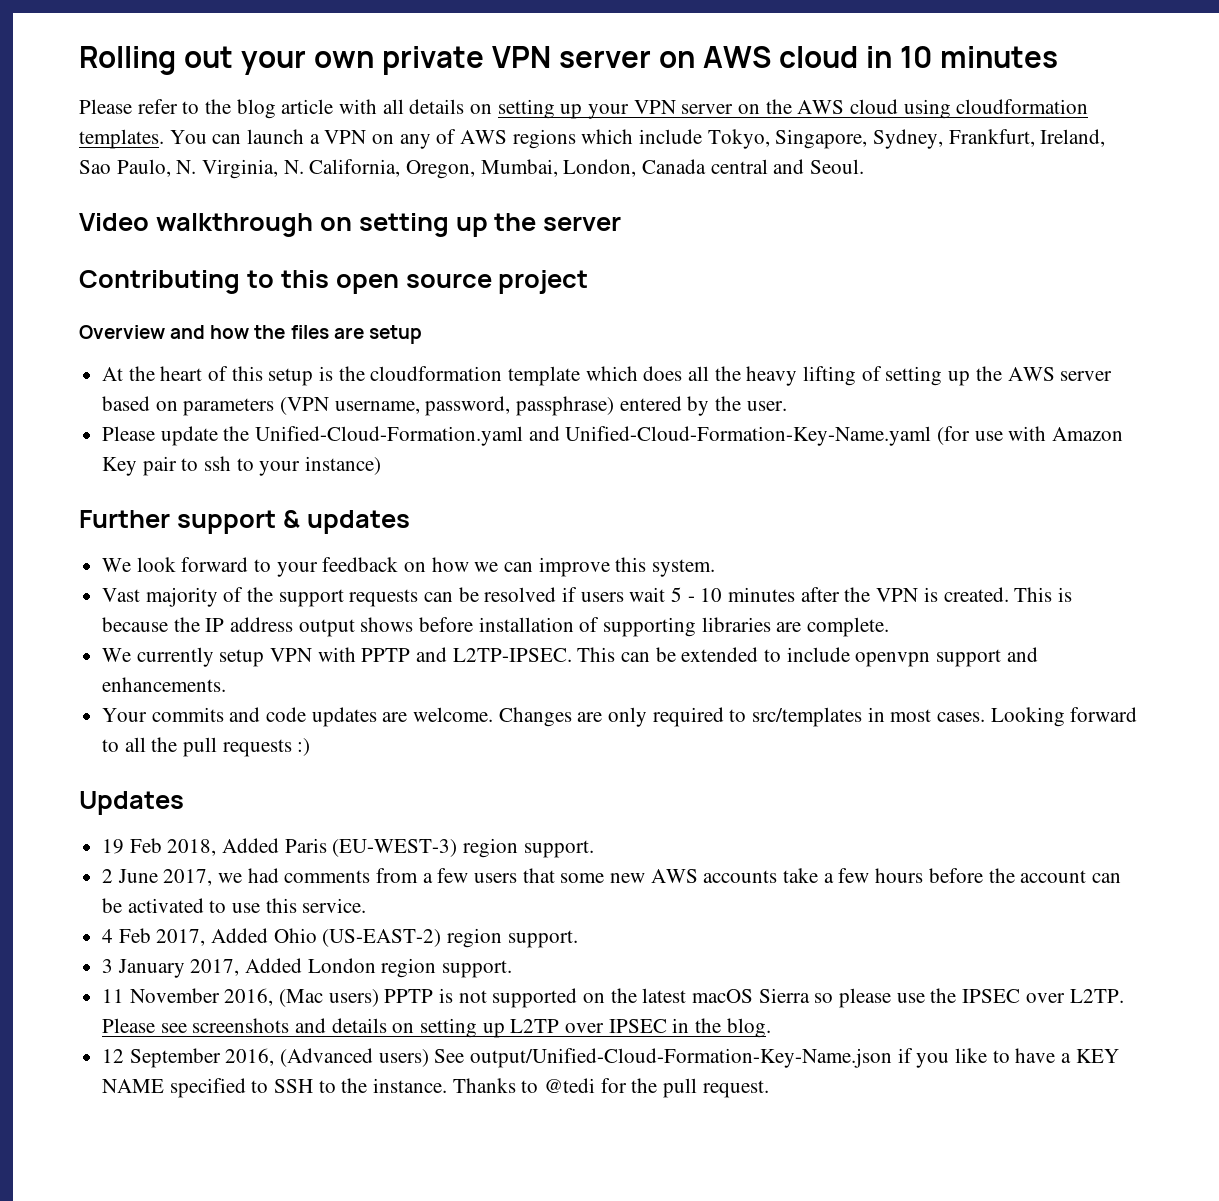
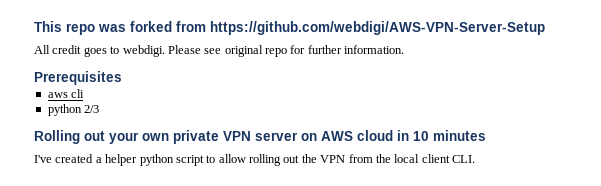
+ This repo was forked from https://github.com/webdigi/AWS-VPN-Server-Setup
+ All credit goes to webdigi. Please see original repo for further information.
+ Prerequisites
+ aws cli
+ python 2/3
- Please refer to the blog article with all details on setting up your VPN server on the AWS cloud using cloudformation templates. You can launch a VPN on any of AWS regions which include Tokyo, Singapore, Sydney, Frankfurt, Ireland, Sao Paulo, N. Virginia, N. California, Oregon, Mumbai, London, Canada central and Seoul.
- Video walkthrough on setting up the server
- Contributing to this open source project
- Overview and how the files are setup
- At the heart of this setup is the cloudformation template which does all the heavy lifting of setting up the AWS server based on parameters (VPN username, password, passphrase) entered by the user.
- Please update the Unified-Cloud-Formation.yaml and Unified-Cloud-Formation-Key-Name.yaml (for use with Amazon Key pair to ssh to your instance)
- Further support & updates
- We look forward to your feedback on how we can improve this system.
- Vast majority of the support requests can be resolved if users wait 5 - 10 minutes after the VPN is created. This is because the IP address output shows before installation of supporting libraries are complete.
- We currently setup VPN with PPTP and L2TP-IPSEC. This can be extended to include openvpn support and enhancements.
- Your commits and code updates are welcome. Changes are only required to src/templates in most cases. Looking forward to all the pull requests :)
- Updates
- 19 Feb 2018, Added Paris (EU-WEST-3) region support.
- 2 June 2017, we had comments from a few users that some new AWS accounts take a few hours before the account can be activated to use this service.
- 4 Feb 2017, Added Ohio (US-EAST-2) region support.
- 3 January 2017, Added London region support.
- 11 November 2016, (Mac users) PPTP is not supported on the latest macOS Sierra so please use the IPSEC over L2TP. Please see screenshots and details on setting up L2TP over IPSEC in the blog.
- 12 September 2016, (Advanced users) See output/Unified-Cloud-Formation-Key-Name.json if you like to have a KEY NAME specified to SSH to the instance. Thanks to @tedi for the pull request.
+ I've created a helper python script to allow rolling out the VPN from the local client CLI.

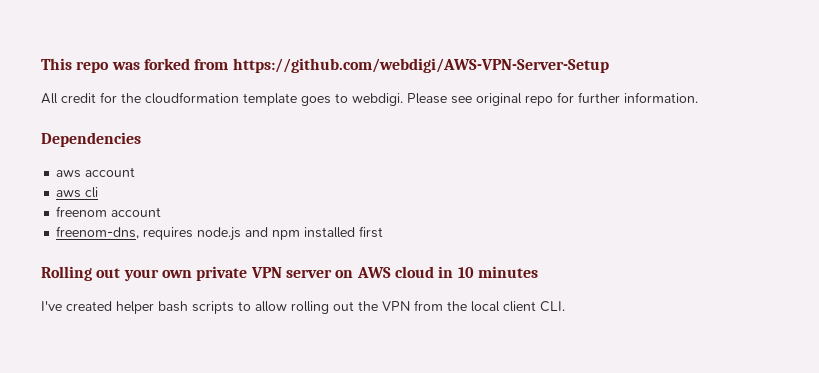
- All credit goes to webdigi.
+ All credit for the cloudformation template goes to webdigi.
- Prerequisites
+ Dependencies
+ aws account
- python 2/3
+ freenom account
+ freenom-dns, requires node.js and npm installed first
- I've created a helper python script to allow rolling out the VPN from the local client CLI.
+ I've created helper bash scripts to allow rolling out the VPN from the local client CLI.

